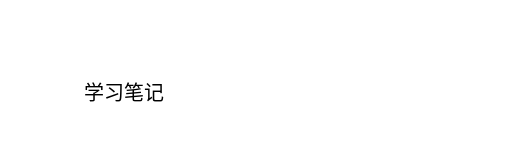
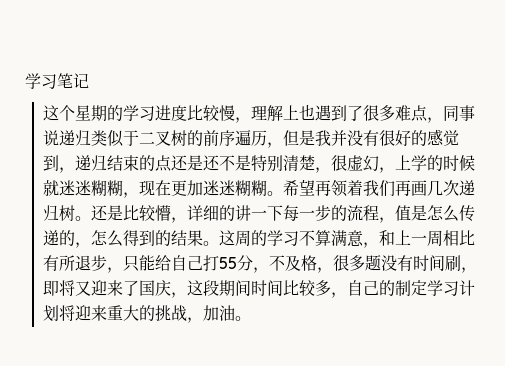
+ 这个星期的学习进度比较慢，理解上也遇到了很多难点，同事说递归类似于二叉树的前序遍历，但是我并没有很好的感觉到，递归结束的点还是还不是特别清楚，很虚幻，上学的时候就迷迷糊糊，现在更加迷迷糊糊。希望再领着我们再画几次递归树。还是比较懵，详细的讲一下每一步的流程，值是怎么传递的，怎么得到的结果。这周的学习不算满意，和上一周相比有所退步，只能给自己打55分，不及格，很多题没有时间刷，即将又迎来了国庆，这段期间时间比较多，自己的制定学习计划将迎来重大的挑战，加油。

